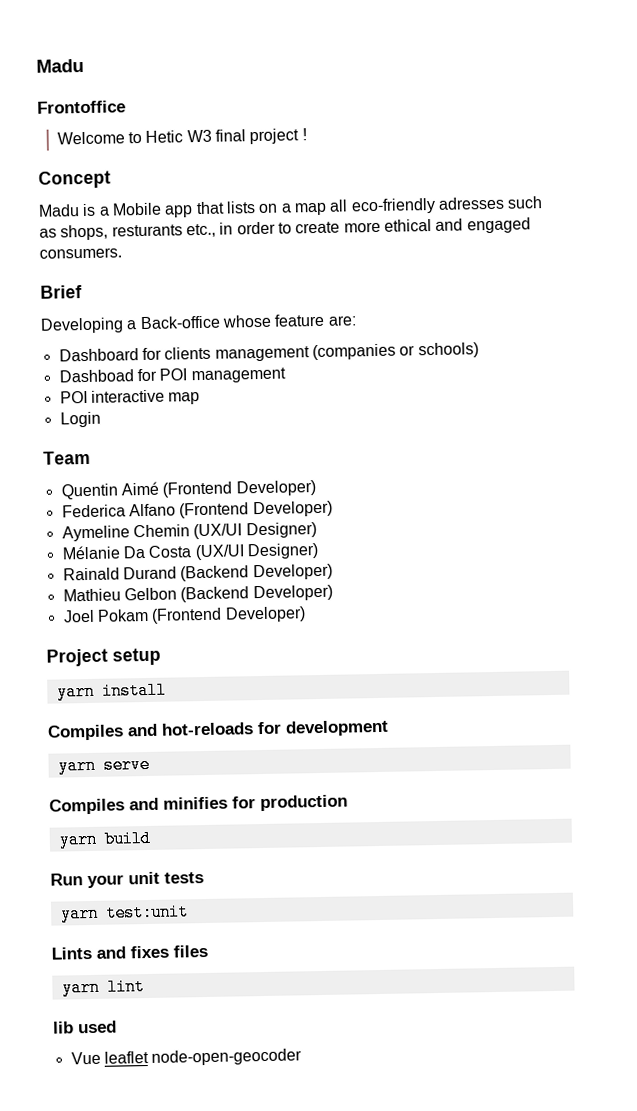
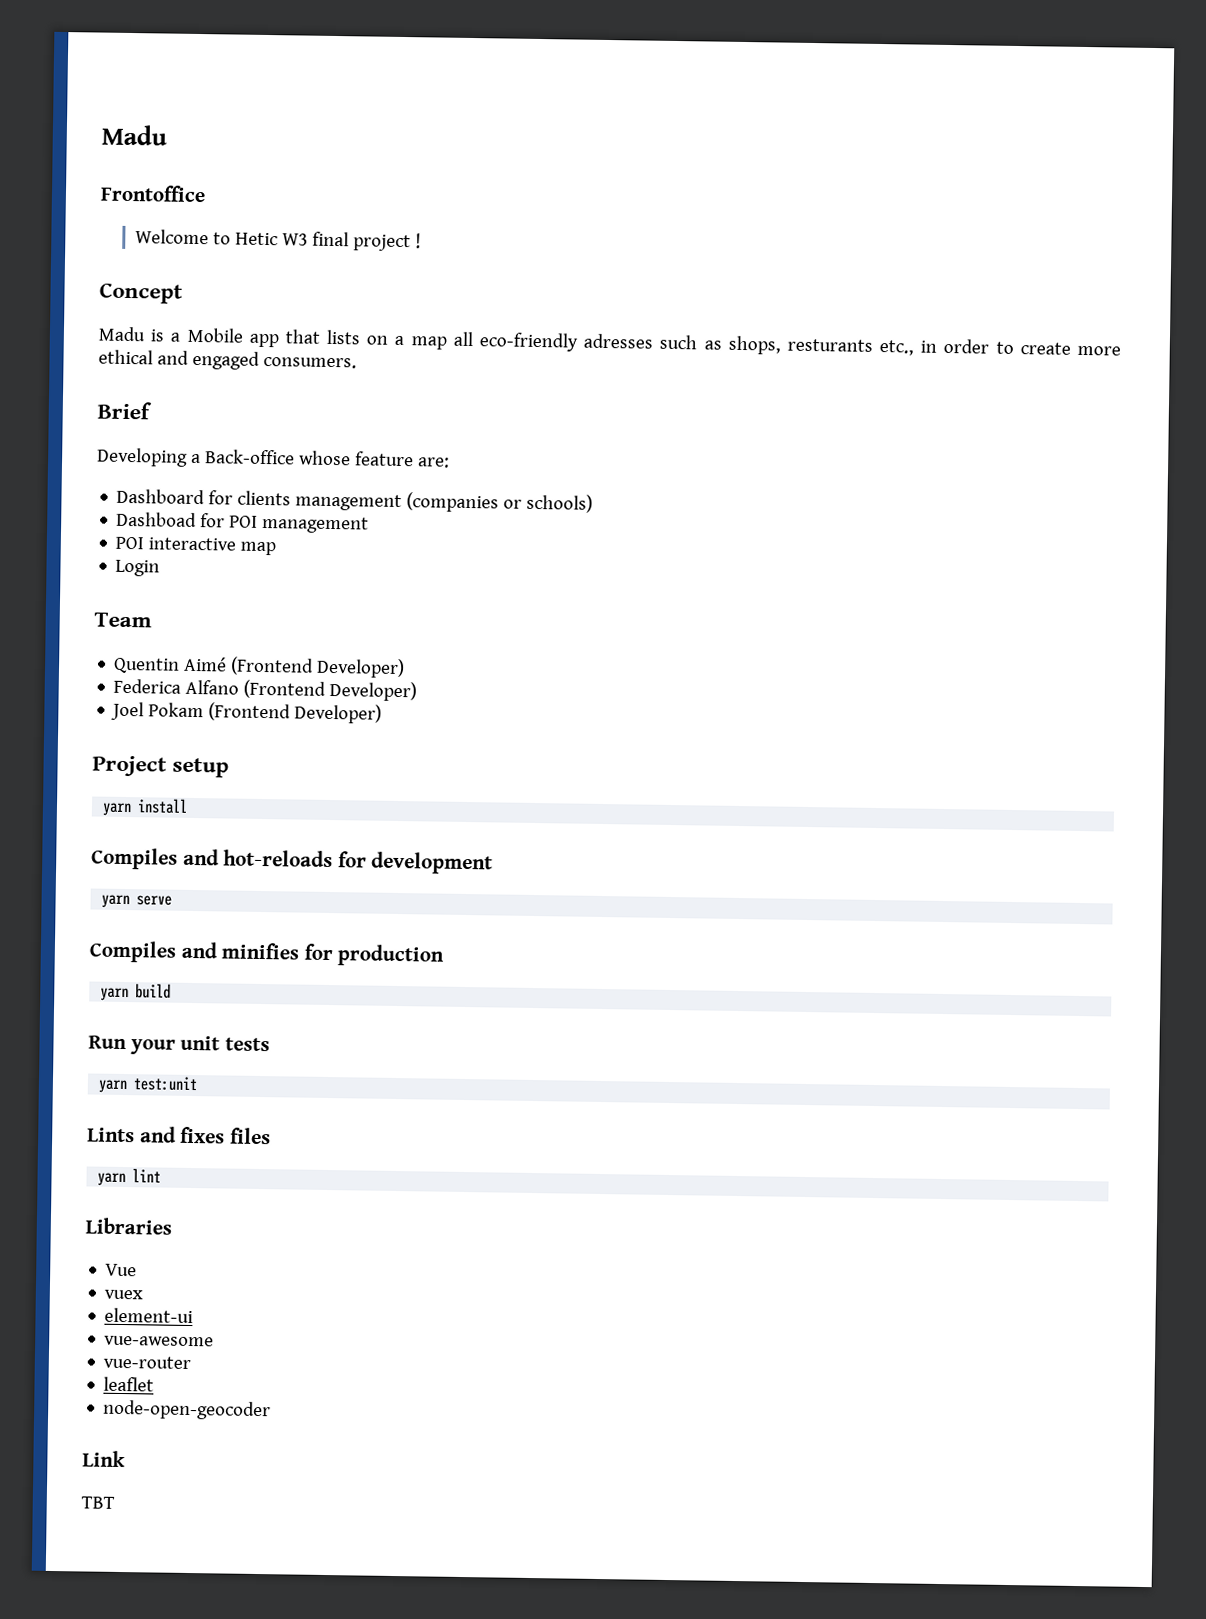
- Aymeline Chemin (UX/UI Designer)
- Mélanie Da Costa (UX/UI Designer)
- Rainald Durand (Backend Developer)
- Mathieu Gelbon (Backend Developer)
- lib used
+ Libraries
- Vue leaflet node-open-geocoder
+ Vue
+ vuex
+ element-ui
+ vue-awesome
+ vue-router
+ leaflet
+ node-open-geocoder
+ Link
+ TBT

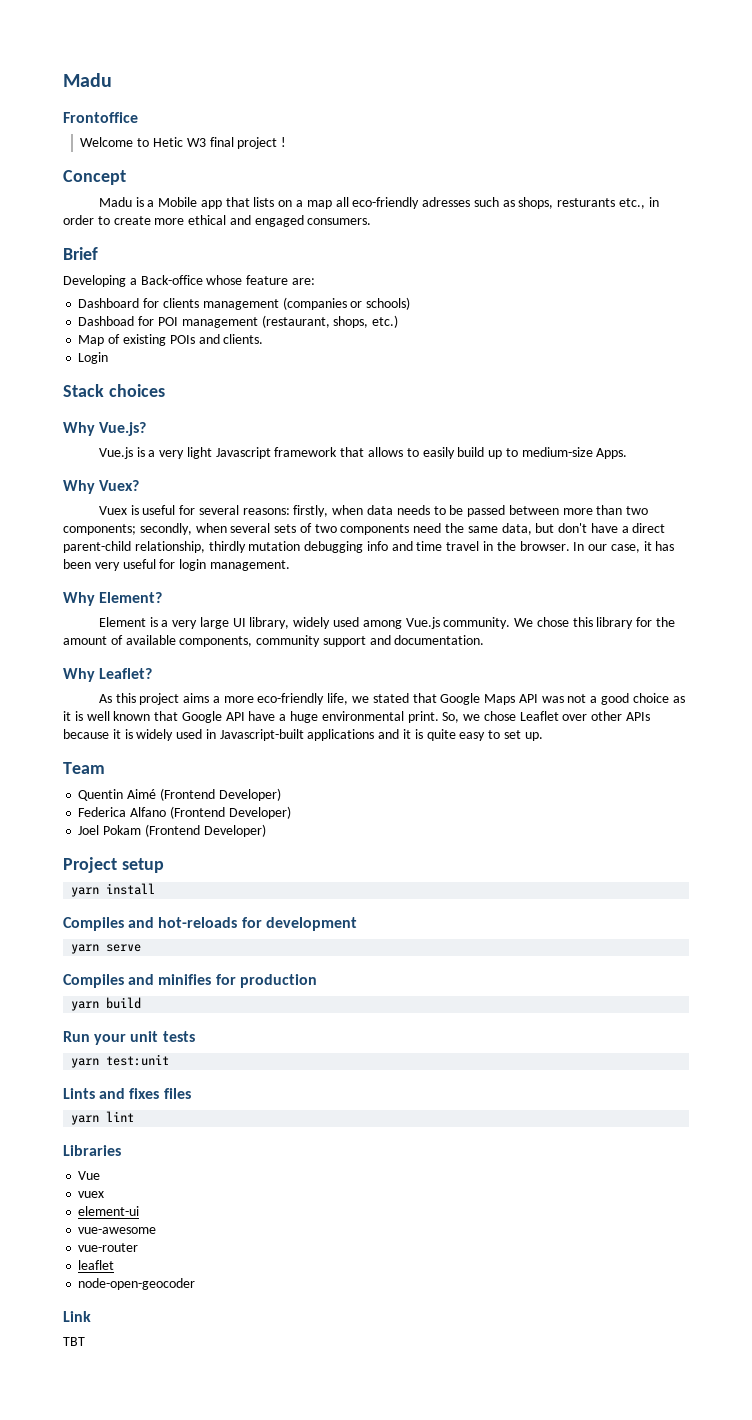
- Dashboad for POI management
- POI interactive map
+ Dashboad for POI management (restaurant, shops, etc.)
+ Map of existing POIs and clients.
  Login
+ Stack choices
+ Why Vue.js?
+ Vue.js is a very light Javascript framework that allows to easily build up to medium-size Apps.
+ Why Vuex?
+ Vuex is useful for several reasons: firstly, when data needs to be passed between more than two components; secondly, when several sets of two components need the same data, but don't have a direct parent-child relationship, thirdly mutation debugging info and time travel in the browser. In our case, it has been very useful for login management.
+ Why Element?
+ Element is a very large UI library, widely used among Vue.js community. We chose this library for the amount of available components, community support and documentation.
+ Why Leaflet?
+ As this project aims a more eco-friendly life, we stated that Google Maps API was not a good choice as it is well known that Google API have a huge environmental print. So, we chose Leaflet over other APIs because it is widely used in Javascript-built applications and it is quite easy to set up.

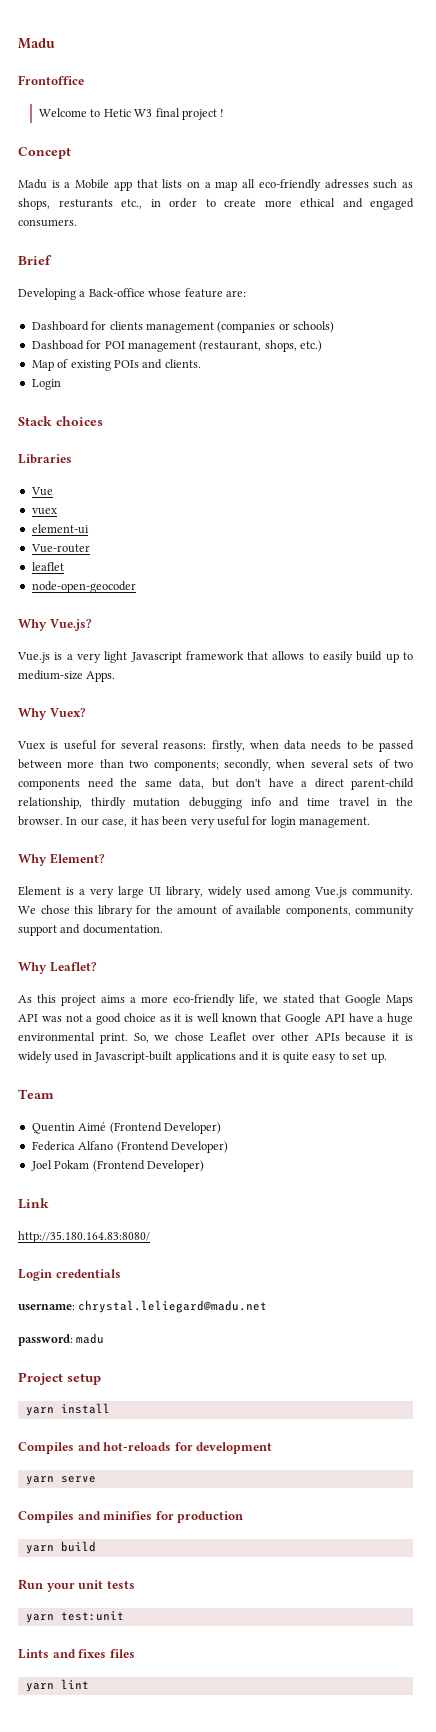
+ Libraries
+ Vue
+ vuex
+ element-ui
+ Vue-router
+ leaflet
+ node-open-geocoder
+ Link
+ http://35.180.164.83:8080/
+ Login credentials
+ username: chrystal.leliegard@madu.net
+ password: madu
- Libraries
- Vue
- vuex
- element-ui
- vue-awesome
- vue-router
- leaflet
- node-open-geocoder
- Link
- TBT

